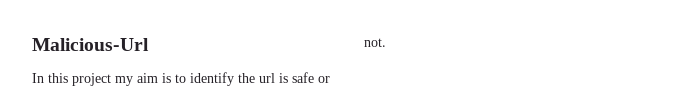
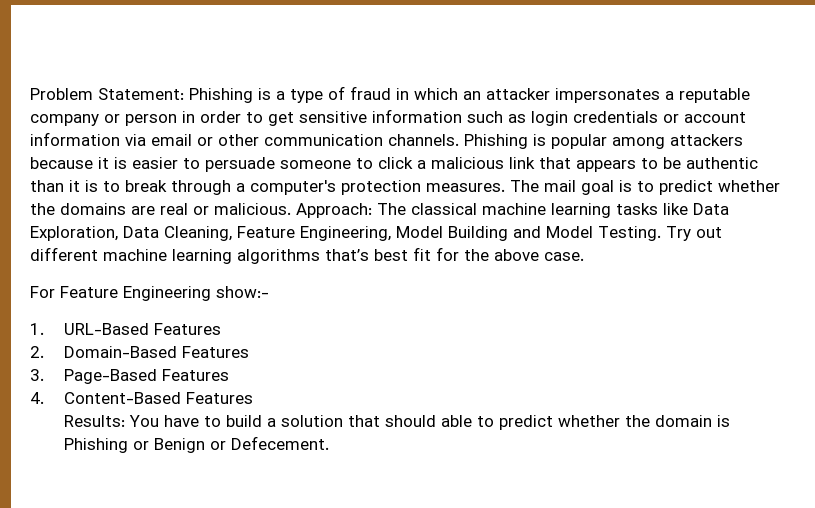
- Malicious-Url
- In this project my aim is to identify the url is safe or not.
+ Problem Statement: Phishing is a type of fraud in which an attacker impersonates a reputable company or person in order to get sensitive information such as login credentials or account information via email or other communication channels. Phishing is popular among attackers because it is easier to persuade someone to click a malicious link that appears to be authentic than it is to break through a computer's protection measures. The mail goal is to predict whether the domains are real or malicious. Approach: The classical machine learning tasks like Data Exploration, Data Cleaning, Feature Engineering, Model Building and Model Testing. Try out different machine learning algorithms that’s best fit for the above case.
+ For Feature Engineering show:-
+ 1. URL-Based Features
+ 2. Domain-Based Features
+ 3. Page-Based Features
+ 4. Content-Based Features
+ Results: You have to build a solution that should able to predict whether the domain is Phishing or Benign or Defecement.

